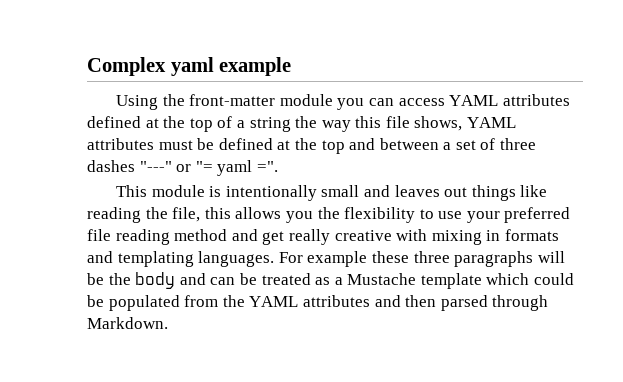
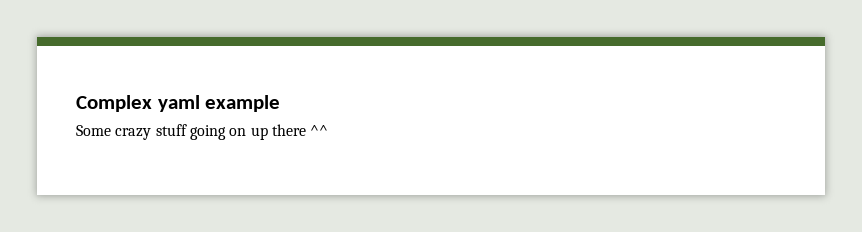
- Using the front-matter module you can access YAML attributes defined at the top of a string the way this file shows, YAML attributes must be defined at the top and between a set of three dashes "---" or "= yaml =".
- This module is intentionally small and leaves out things like reading the file, this allows you the flexibility to use your preferred file reading method and get really creative with mixing in formats and templating languages. For example these three paragraphs will be the body and can be treated as a Mustache template which could be populated from the YAML attributes and then parsed through Markdown.
+ Some crazy stuff going on up there ^^

